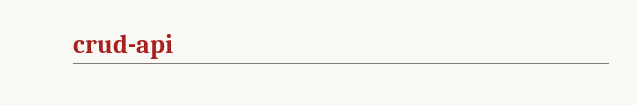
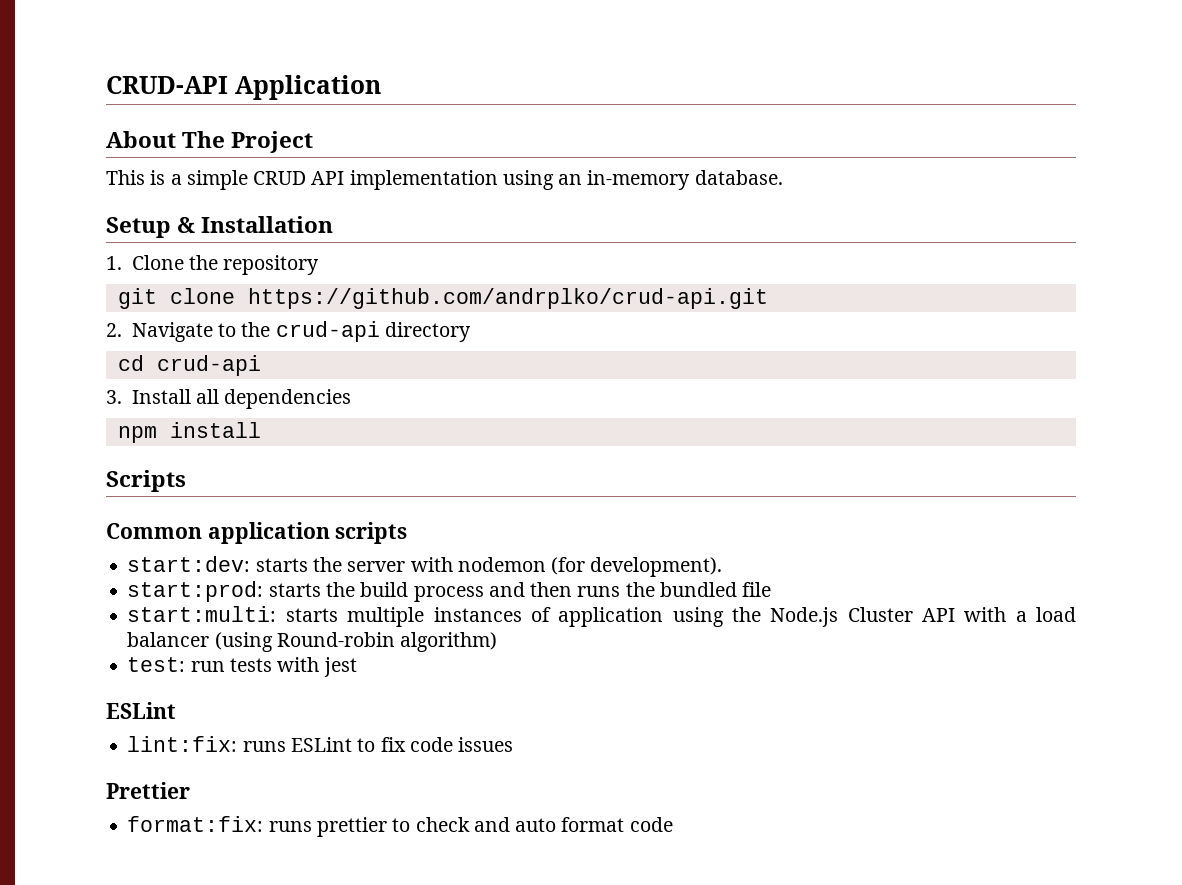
- crud-api
+ CRUD-API Application
+ About The Project
+ This is a simple CRUD API implementation using an in-memory database.
+ Setup & Installation
+ 1. Clone the repository
+ git clone https://github.com/andrplko/crud-api.git
+ 2. Navigate to the crud-api directory
+ cd crud-api
+ 3. Install all dependencies
+ npm install
+ Scripts
+ Common application scripts
+ start:dev: starts the server with nodemon (for development).
+ start:prod: starts the build process and then runs the bundled file
+ start:multi: starts multiple instances of application using the Node.js Cluster API with a load balancer (using Round-robin algorithm)
+ test: run tests with jest
+ ESLint
+ lint:fix: runs ESLint to fix code issues
+ Prettier
+ format:fix: runs prettier to check and auto format code

